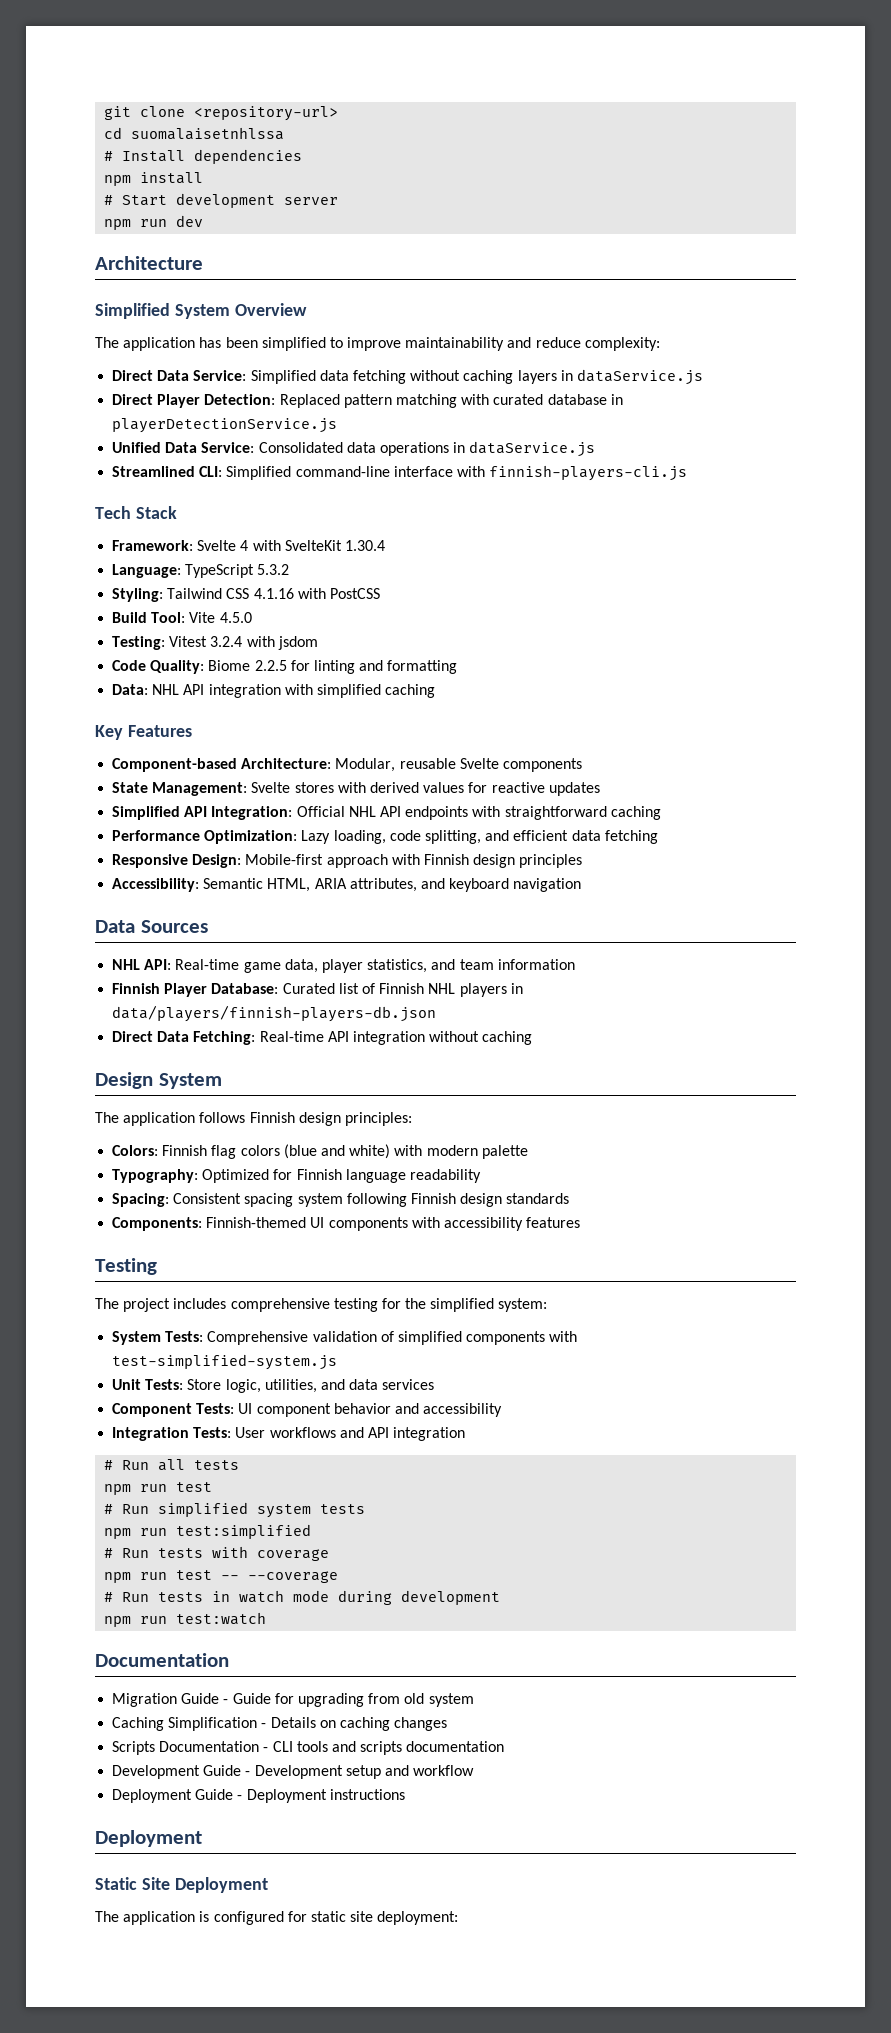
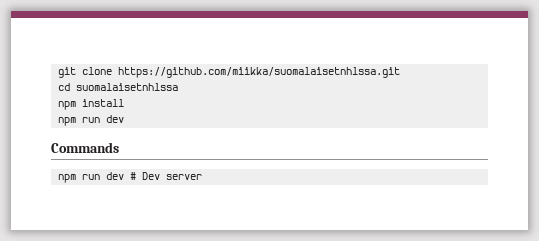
- git clone <repository-url>
+ git clone https://github.com/miikka/suomalaisetnhlssa.git
- # Install dependencies
- # Start development server
- Architecture
- Simplified System Overview
- The application has been simplified to improve maintainability and reduce complexity:
- Direct Data Service: Simplified data fetching without caching layers in dataService.js
- Direct Player Detection: Replaced pattern matching with curated database in playerDetectionService.js
- Unified Data Service: Consolidated data operations in dataService.js
- Streamlined CLI: Simplified command-line interface with finnish-players-cli.js
- Tech Stack
- Framework: Svelte 4 with SvelteKit 1.30.4
- Language: TypeScript 5.3.2
- Styling: Tailwind CSS 4.1.16 with PostCSS
- Build Tool: Vite 4.5.0
- Testing: Vitest 3.2.4 with jsdom
- Code Quality: Biome 2.2.5 for linting and formatting
- Data: NHL API integration with simplified caching
- Key Features
- Component-based Architecture: Modular, reusable Svelte components
- State Management: Svelte stores with derived values for reactive updates
- Simplified API Integration: Official NHL API endpoints with straightforward caching
- Performance Optimization: Lazy loading, code splitting, and efficient data fetching
- Responsive Design: Mobile-first approach with Finnish design principles
- Accessibility: Semantic HTML, ARIA attributes, and keyboard navigation
- Data Sources
- NHL API: Real-time game data, player statistics, and team information
- Finnish Player Database: Curated list of Finnish NHL players in data/players/finnish-players-db.json
- Direct Data Fetching: Real-time API integration without caching
- Design System
- The application follows Finnish design principles:
- Colors: Finnish flag colors (blue and white) with modern palette
- Typography: Optimized for Finnish language readability
- Spacing: Consistent spacing system following Finnish design standards
- Components: Finnish-themed UI components with accessibility features
- Testing
- The project includes comprehensive testing for the simplified system:
- System Tests: Comprehensive validation of simplified components with test-simplified-system.js
- Unit Tests: Store logic, utilities, and data services
- Component Tests: UI component behavior and accessibility
- Integration Tests: User workflows and API integration
- # Run all tests
- npm run test
- # Run simplified system tests
- npm run test:simplified
- # Run tests with coverage
- npm run test -- --coverage
- # Run tests in watch mode during development
- npm run test:watch
- Documentation
- Migration Guide - Guide for upgrading from old system
- Caching Simplification - Details on caching changes
- Scripts Documentation - CLI tools and scripts documentation
- Development Guide - Development setup and workflow
- Deployment Guide - Deployment instructions
- Deployment
- Static Site Deployment
- The application is configured for static site deployment:
+ Commands
+ npm run dev # Dev server

